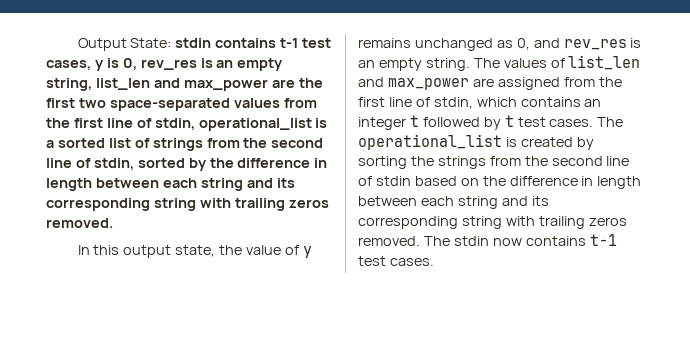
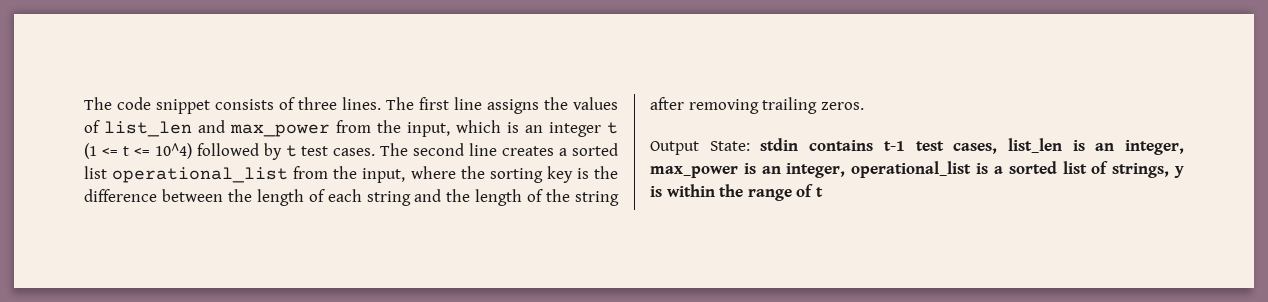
+ The code snippet consists of three lines. The first line assigns the values of list_len and max_power from the input, which is an integer t (1 <= t <= 10^4) followed by t test cases. The second line creates a sorted list operational_list from the input, where the sorting key is the difference between the length of each string and the length of the string after removing trailing zeros.
- Output State: stdin contains t-1 test cases, y is 0, rev_res is an empty string, list_len and max_power are the first two space-separated values from the first line of stdin, operational_list is a sorted list of strings from the second line of stdin, sorted by the difference in length between each string and its corresponding string with trailing zeros removed.
- In this output state, the value of y remains unchanged as 0, and rev_res is an empty string. The values of list_len and max_power are assigned from the first line of stdin, which contains an integer t followed by t test cases. The operational_list is created by sorting the strings from the second line of stdin based on the difference in length between each string and its corresponding string with trailing zeros removed. The stdin now contains t-1 test cases.
+ Output State: stdin contains t-1 test cases, list_len is an integer, max_power is an integer, operational_list is a sorted list of strings, y is within the range of t

